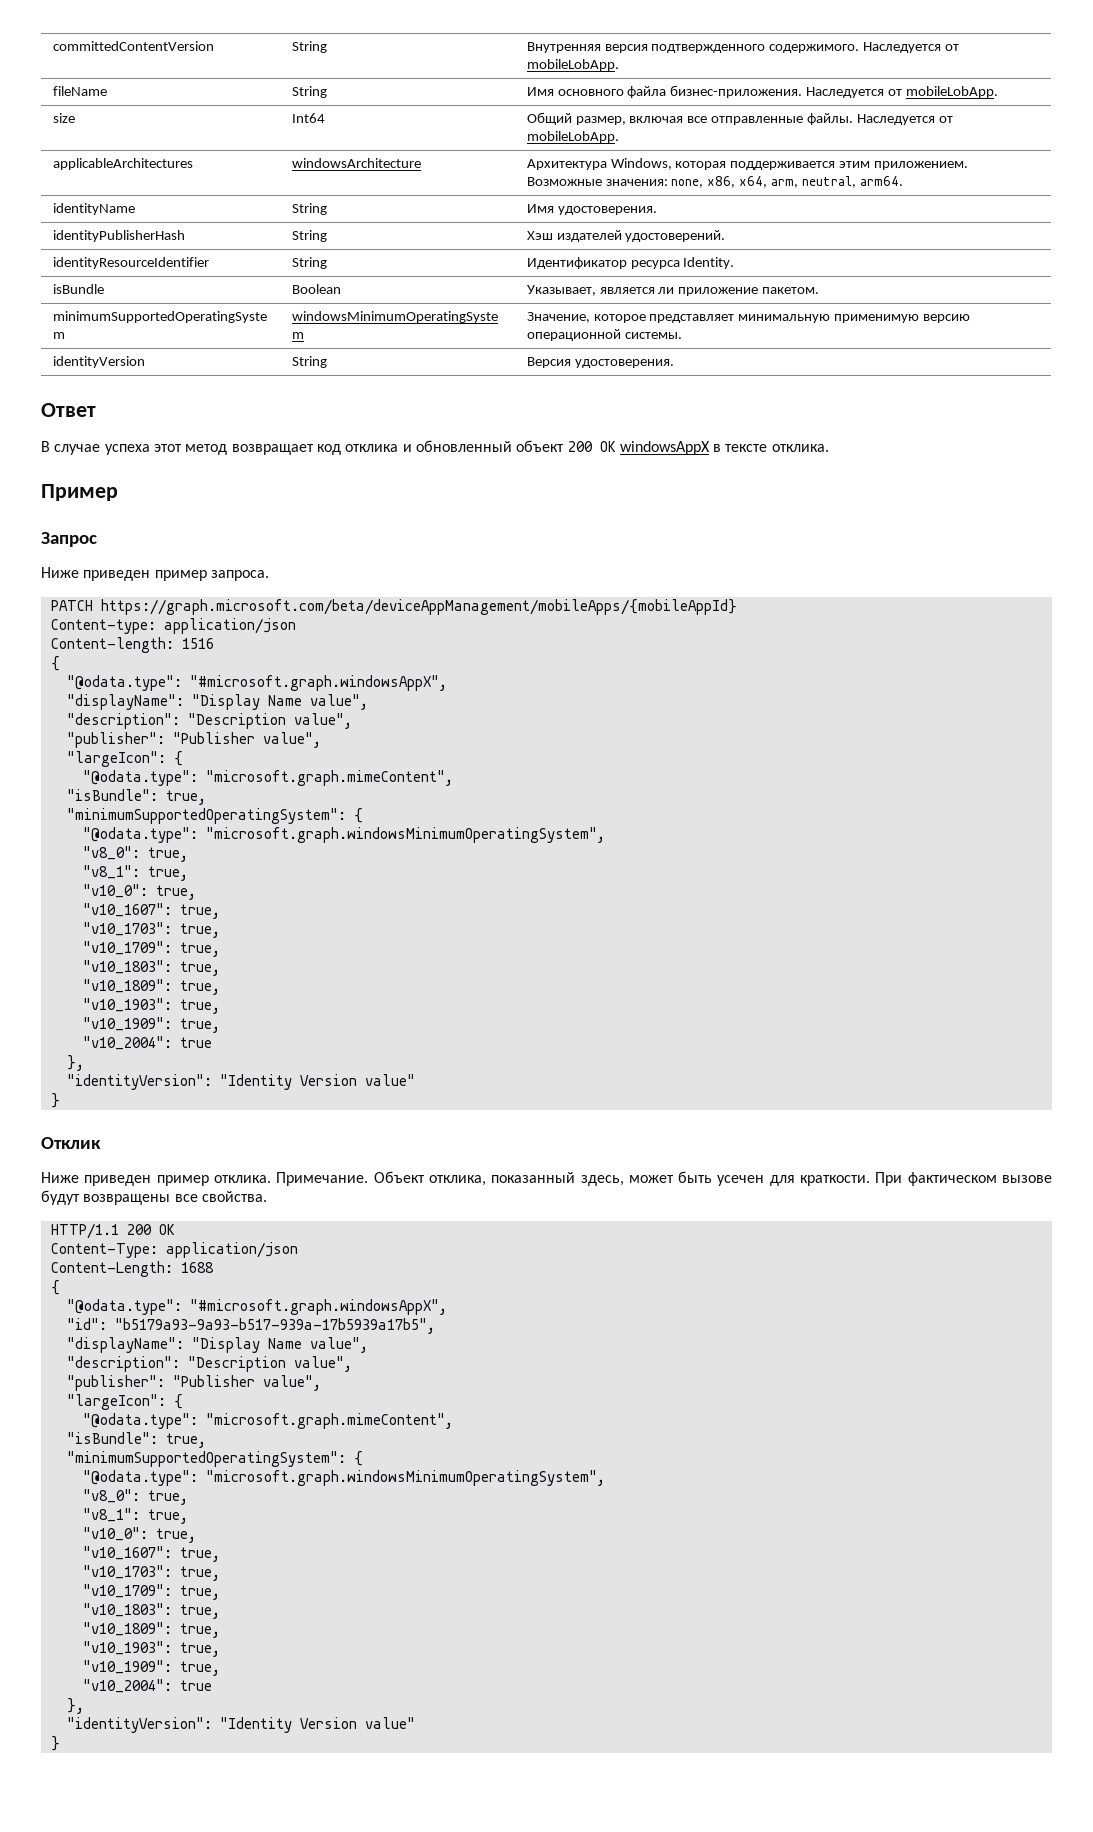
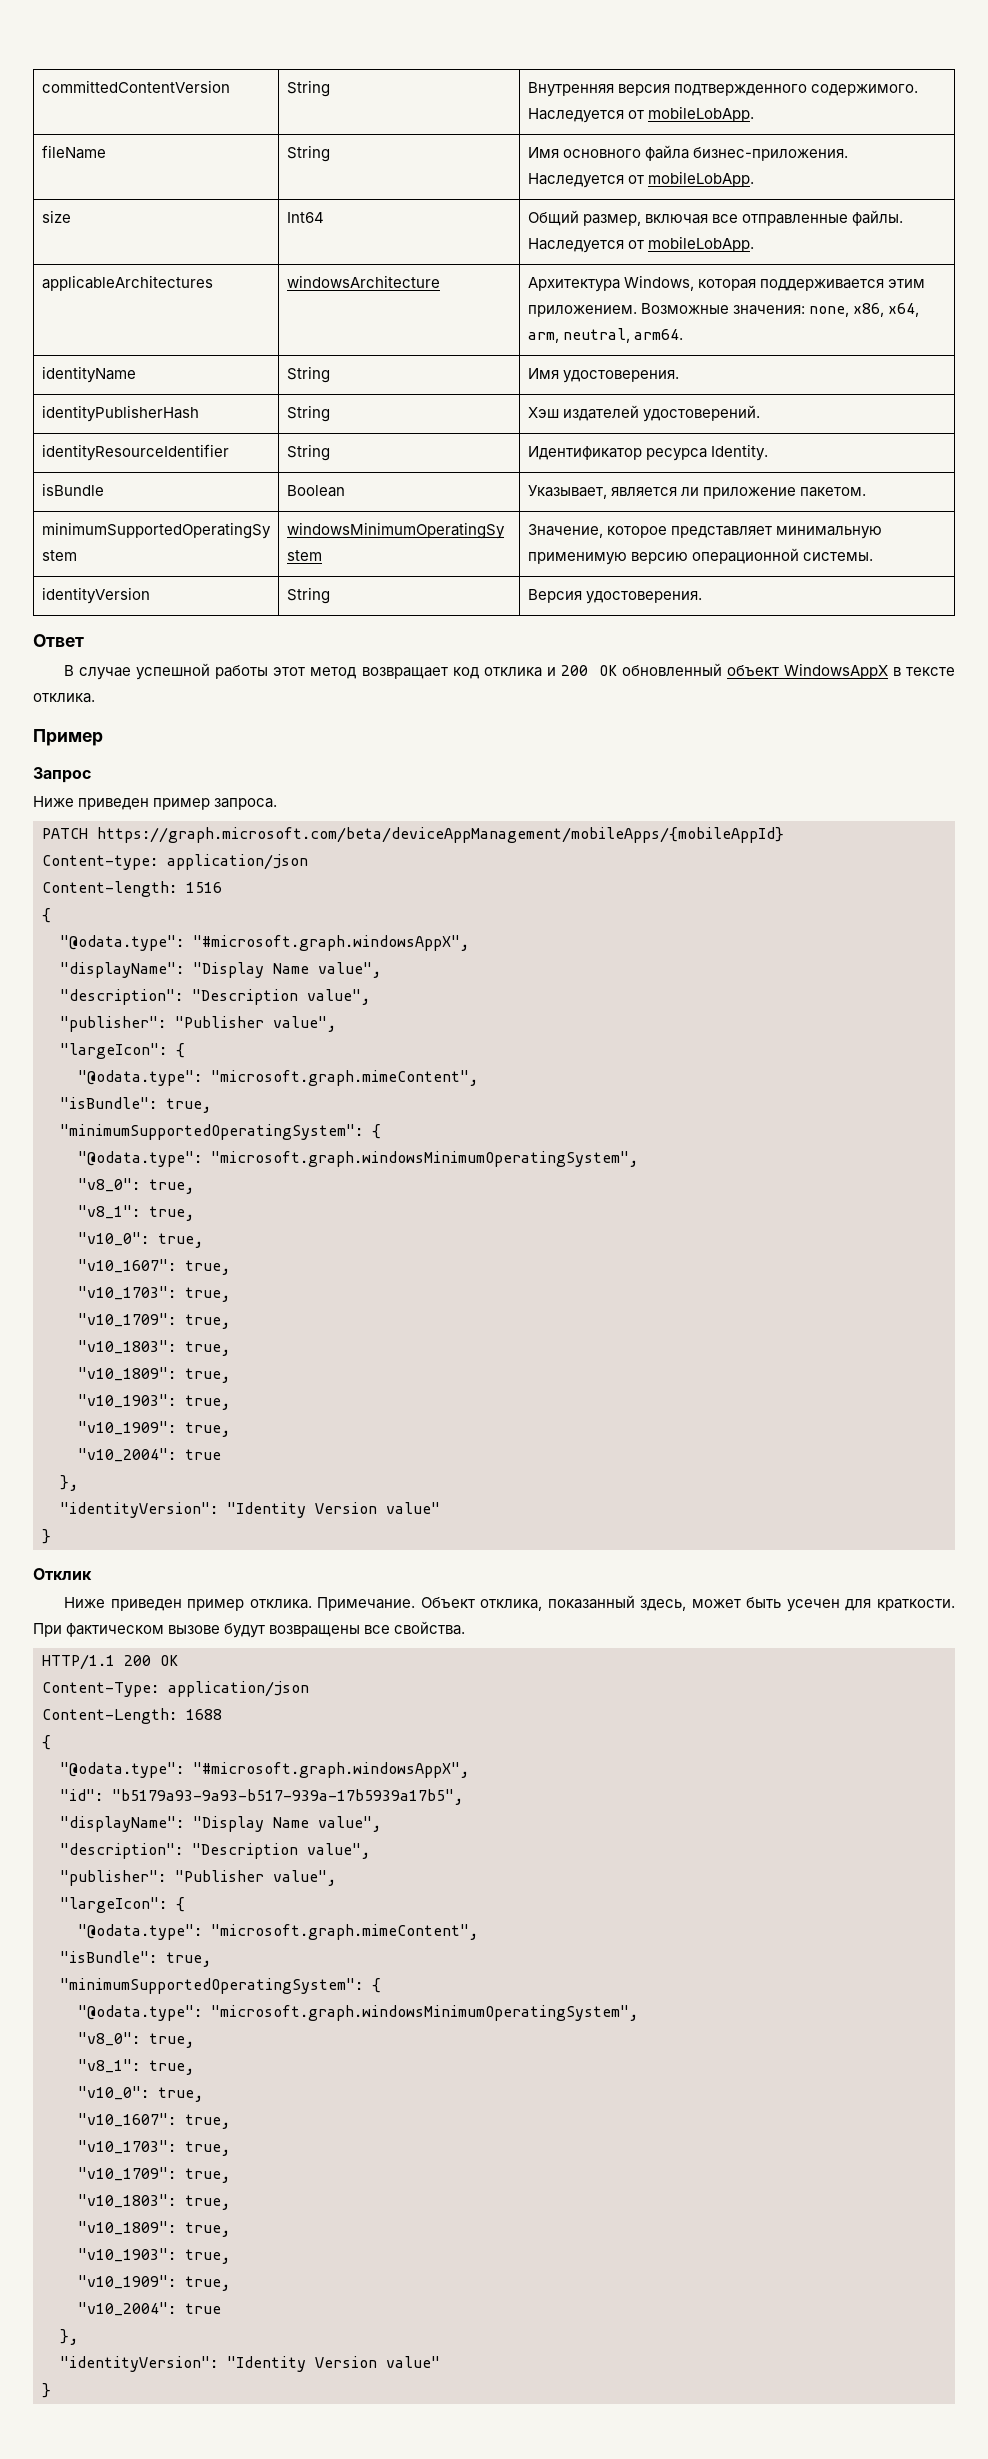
- В случае успеха этот метод возвращает код отклика и обновленный объект 200 OK windowsAppX в тексте отклика.
+ В случае успешной работы этот метод возвращает код отклика и 200 OK обновленный объект WindowsAppX в тексте отклика.

